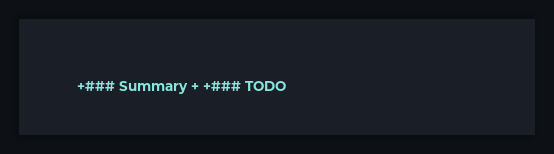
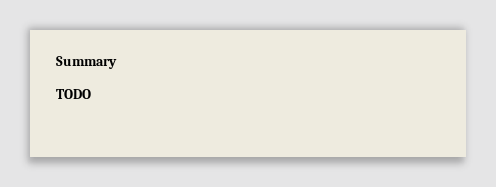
- +### Summary + +### TODO
+ Summary
+ TODO

